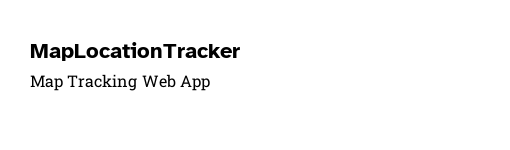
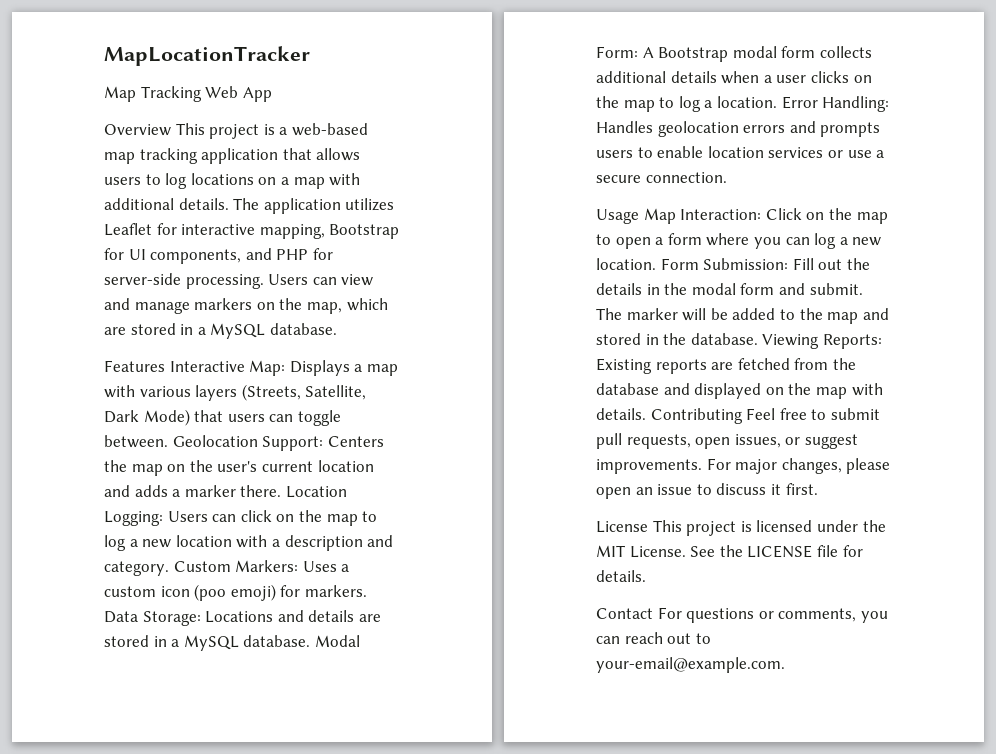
+ Overview This project is a web-based map tracking application that allows users to log locations on a map with additional details. The application utilizes Leaflet for interactive mapping, Bootstrap for UI components, and PHP for server-side processing. Users can view and manage markers on the map, which are stored in a MySQL database.
+ Features Interactive Map: Displays a map with various layers (Streets, Satellite, Dark Mode) that users can toggle between. Geolocation Support: Centers the map on the user's current location and adds a marker there. Location Logging: Users can click on the map to log a new location with a description and category. Custom Markers: Uses a custom icon (poo emoji) for markers. Data Storage: Locations and details are stored in a MySQL database. Modal Form: A Bootstrap modal form collects additional details when a user clicks on the map to log a location. Error Handling: Handles geolocation errors and prompts users to enable location services or use a secure connection.
+ Usage Map Interaction: Click on the map to open a form where you can log a new location. Form Submission: Fill out the details in the modal form and submit. The marker will be added to the map and stored in the database. Viewing Reports: Existing reports are fetched from the database and displayed on the map with details. Contributing Feel free to submit pull requests, open issues, or suggest improvements. For major changes, please open an issue to discuss it first.
+ License This project is licensed under the MIT License. See the LICENSE file for details.
+ Contact For questions or comments, you can reach out to your-email@example.com.

